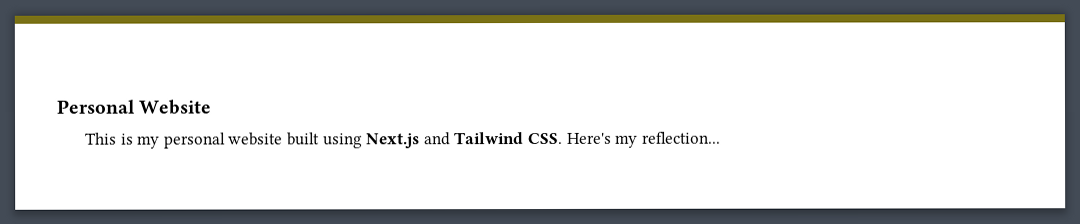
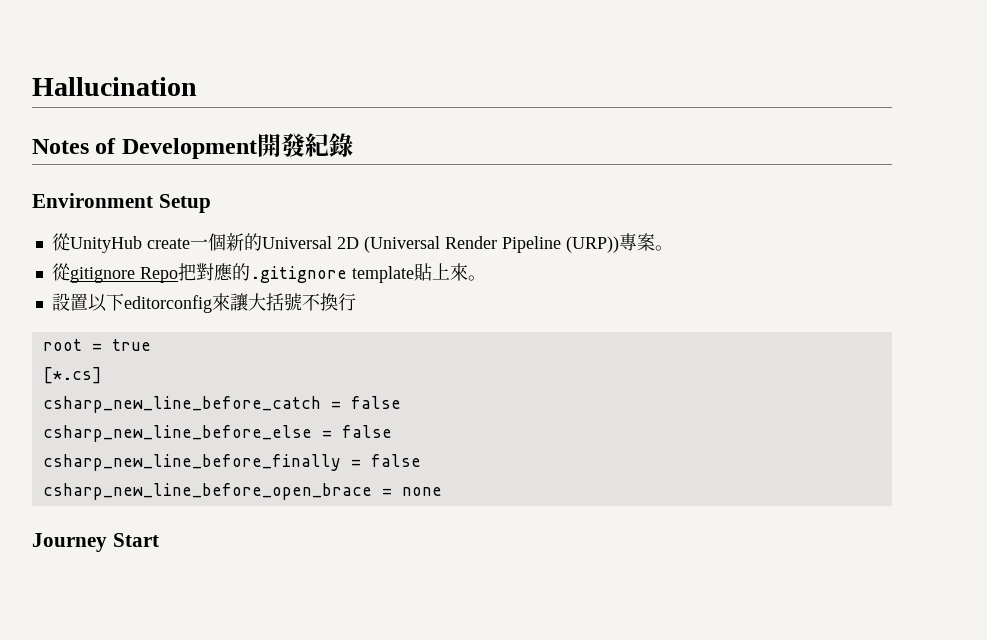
- Personal Website
- This is my personal website built using Next.js and Tailwind CSS. Here's my reflection...
+ Hallucination
+ Notes of Development開發紀錄
+ Environment Setup
+ 從UnityHub create一個新的Universal 2D (Universal Render Pipeline (URP))專案。
+ 從gitignore Repo把對應的.gitignore template貼上來。
+ 設置以下editorconfig來讓大括號不換行
+ root = true
+ [*.cs]
+ csharp_new_line_before_catch = false
+ csharp_new_line_before_else = false
+ csharp_new_line_before_finally = false
+ csharp_new_line_before_open_brace = none
+ Journey Start

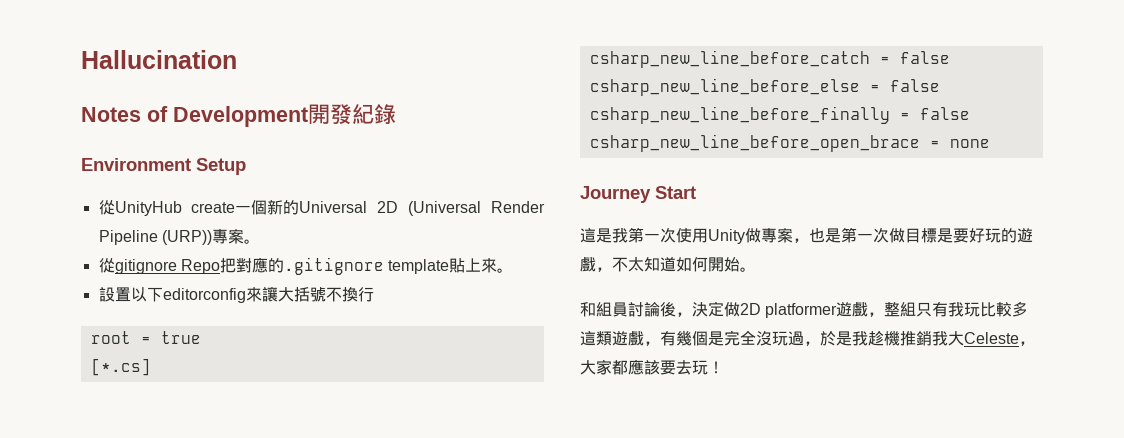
+ 這是我第一次使用Unity做專案，也是第一次做目標是要好玩的遊戲，不太知道如何開始。
+ 和組員討論後，決定做2D platformer遊戲，整組只有我玩比較多這類遊戲，有幾個是完全沒玩過，於是我趁機推銷我大Celeste，大家都應該要去玩！

